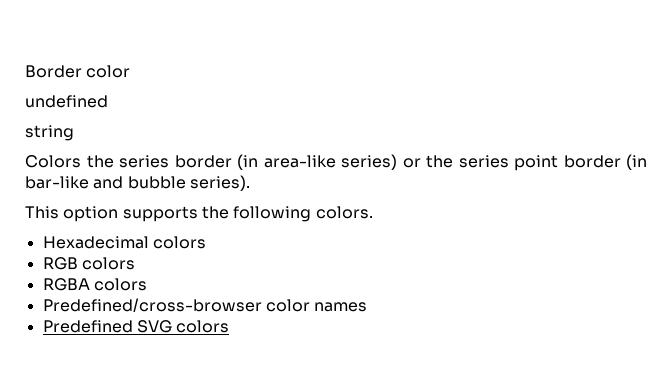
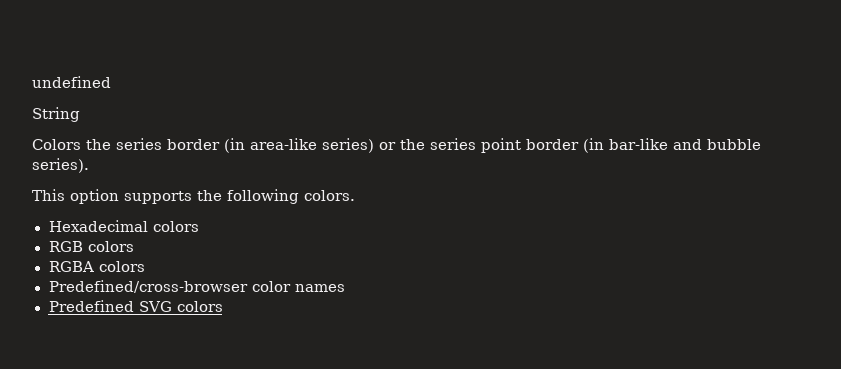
- Border color
- string
+ String

